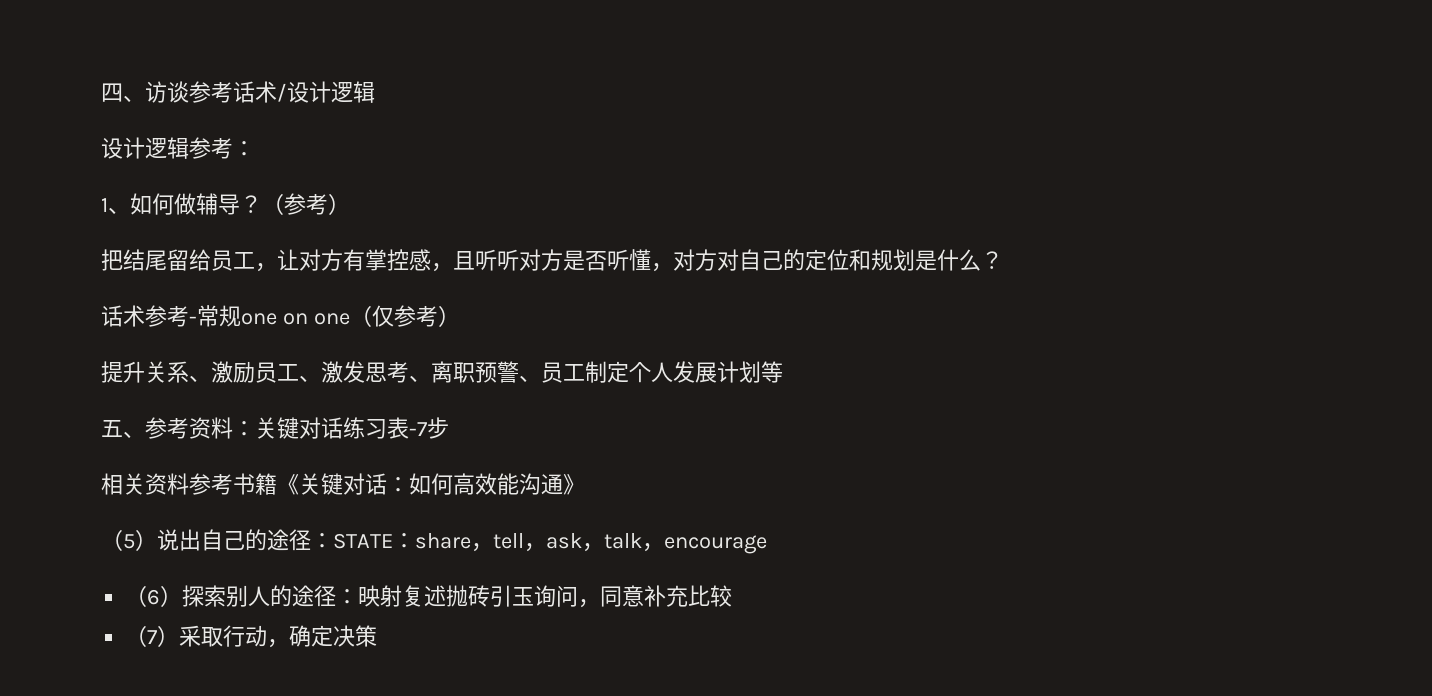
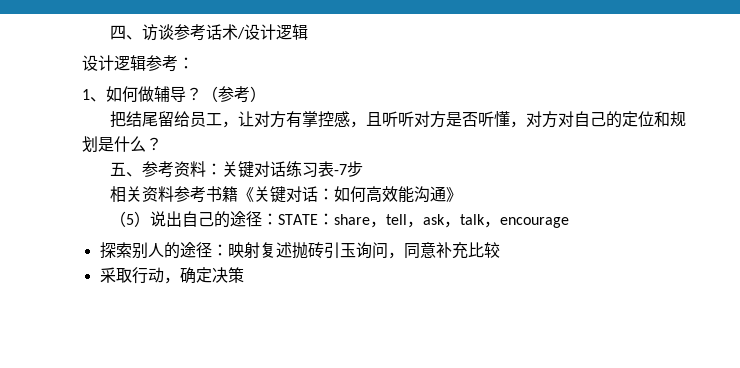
- 话术参考-常规one on one（仅参考）
- 提升关系、激励员工、激发思考、离职预警、员工制定个人发展计划等
- （6）探索别人的途径：映射复述抛砖引玉询问，同意补充比较
+ 探索别人的途径：映射复述抛砖引玉询问，同意补充比较
- （7）采取行动，确定决策
+ 采取行动，确定决策

